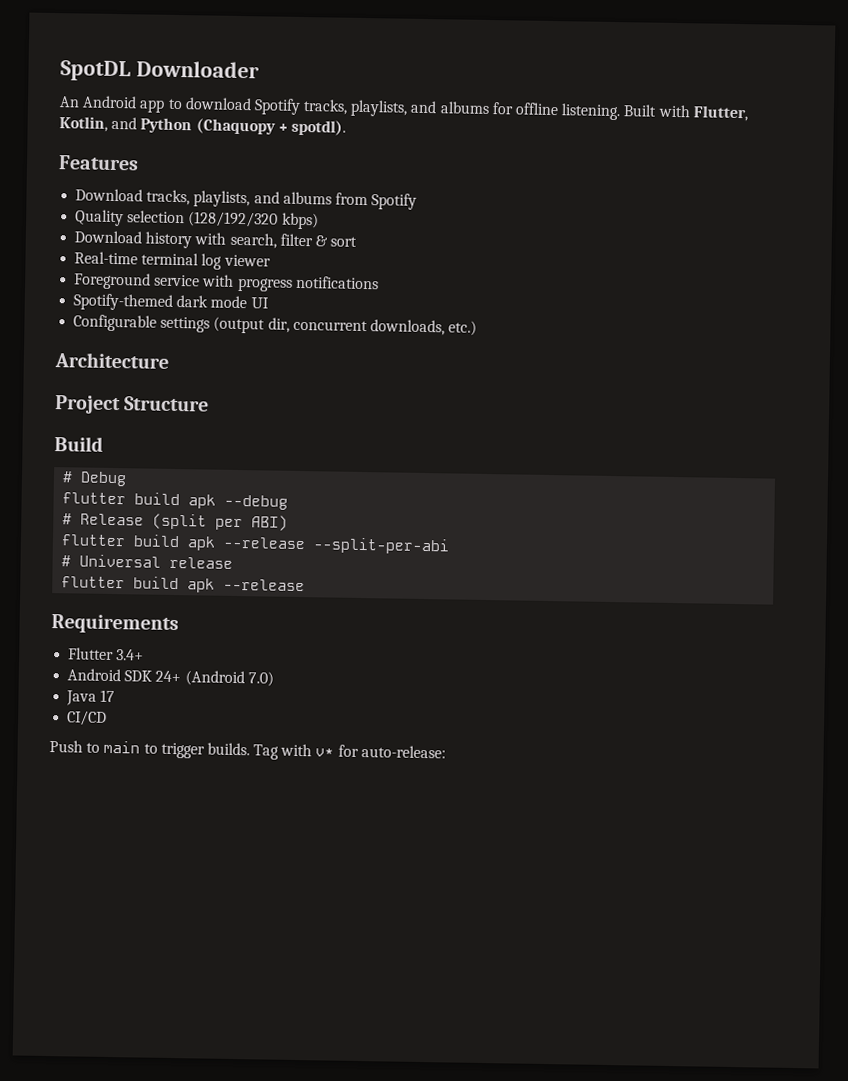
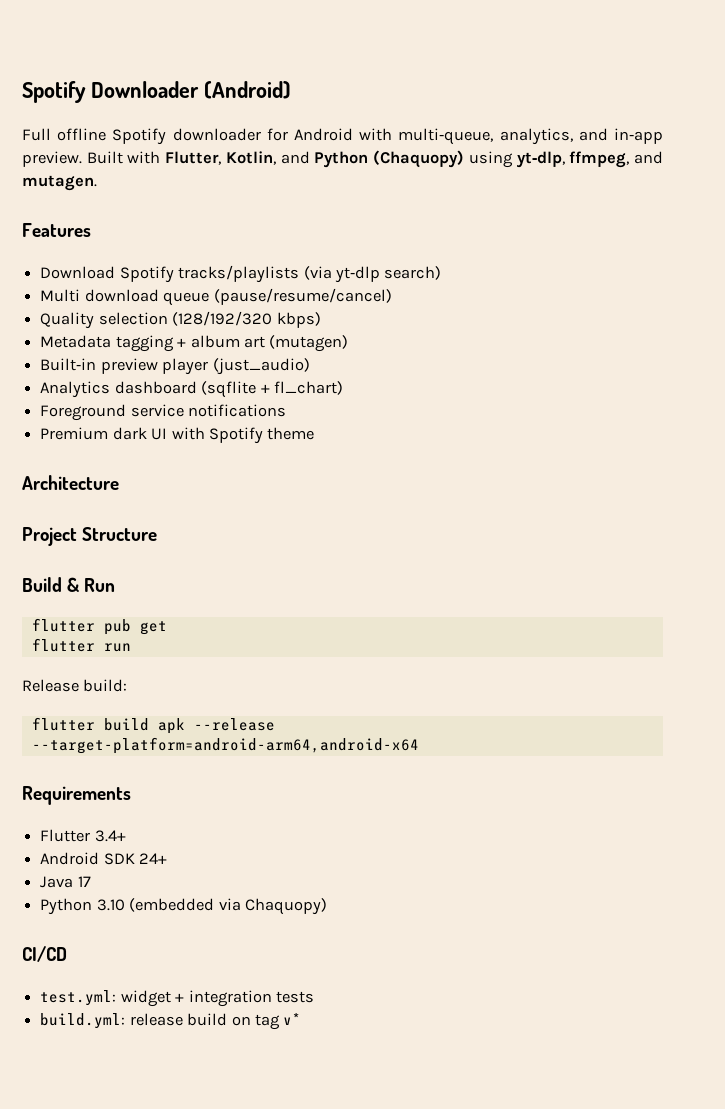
- SpotDL Downloader
- An Android app to download Spotify tracks, playlists, and albums for offline listening.
+ Spotify Downloader (Android)
+ Full offline Spotify downloader for Android with multi‑queue, analytics, and in‑app preview.
- Built with Flutter, Kotlin, and Python (Chaquopy + spotdl).
+ Built with Flutter, Kotlin, and Python (Chaquopy) using yt‑dlp, ffmpeg, and mutagen.
  Features
- Download tracks, playlists, and albums from Spotify
+ Download Spotify tracks/playlists (via yt‑dlp search)
+ Multi download queue (pause/resume/cancel)
  Quality selection (128/192/320 kbps)
- Download history with search, filter & sort
- Real-time terminal log viewer
+ Metadata tagging + album art (mutagen)
+ Built‑in preview player (just_audio)
+ Analytics dashboard (sqflite + fl_chart)
- Foreground service with progress notifications
+ Foreground service notifications
- Spotify-themed dark mode UI
- Configurable settings (output dir, concurrent downloads, etc.)
+ Premium dark UI with Spotify theme
- Build
- # Debug
- flutter build apk --debug
- # Release (split per ABI)
- flutter build apk --release --split-per-abi
- # Universal release
- flutter build apk --release
+ Build & Run
+ flutter pub get
+ flutter run
+ Release build:
+ flutter build apk --release --target-platform=android-arm64,android-x64
- Android SDK 24+ (Android 7.0)
+ Android SDK 24+
+ Python 3.10 (embedded via Chaquopy)
  CI/CD
- Push to main to trigger builds. Tag with v* for auto-release:
+ test.yml: widget + integration tests
+ build.yml: release build on tag v*

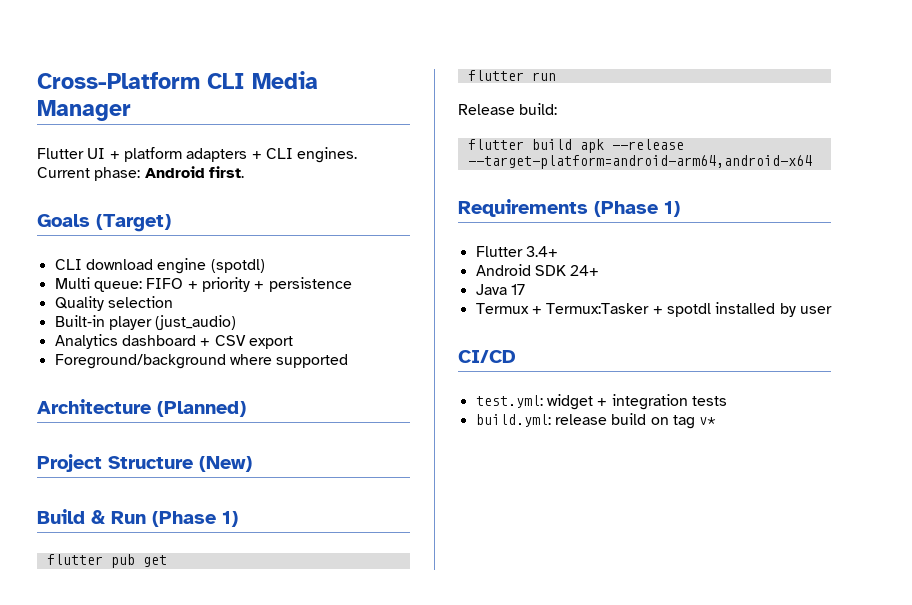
- Spotify Downloader (Android)
- Full offline Spotify downloader for Android with multi‑queue, analytics, and in‑app preview. Built with Flutter, Kotlin, and Python (Chaquopy) using yt‑dlp, ffmpeg, and mutagen.
- Features
- Download Spotify tracks/playlists (via yt‑dlp search)
- Multi download queue (pause/resume/cancel)
- Quality selection (128/192/320 kbps)
- Metadata tagging + album art (mutagen)
+ Cross-Platform CLI Media Manager
+ Flutter UI + platform adapters + CLI engines. Current phase: Android first.
+ Goals (Target)
+ CLI download engine (spotdl)
+ Multi queue: FIFO + priority + persistence
+ Quality selection
- Built‑in preview player (just_audio)
+ Built‑in player (just_audio)
- Analytics dashboard (sqflite + fl_chart)
- Foreground service notifications
- Premium dark UI with Spotify theme
+ Analytics dashboard + CSV export
+ Foreground/background where supported
- Architecture
+ Architecture (Planned)
- Project Structure
+ Project Structure (New)
- Build & Run
+ Build & Run (Phase 1)
- Requirements
+ Requirements (Phase 1)
- Python 3.10 (embedded via Chaquopy)
+ Termux + Termux:Tasker + spotdl installed by user

